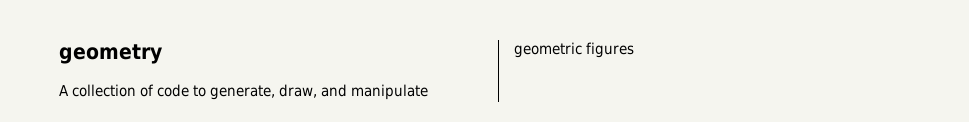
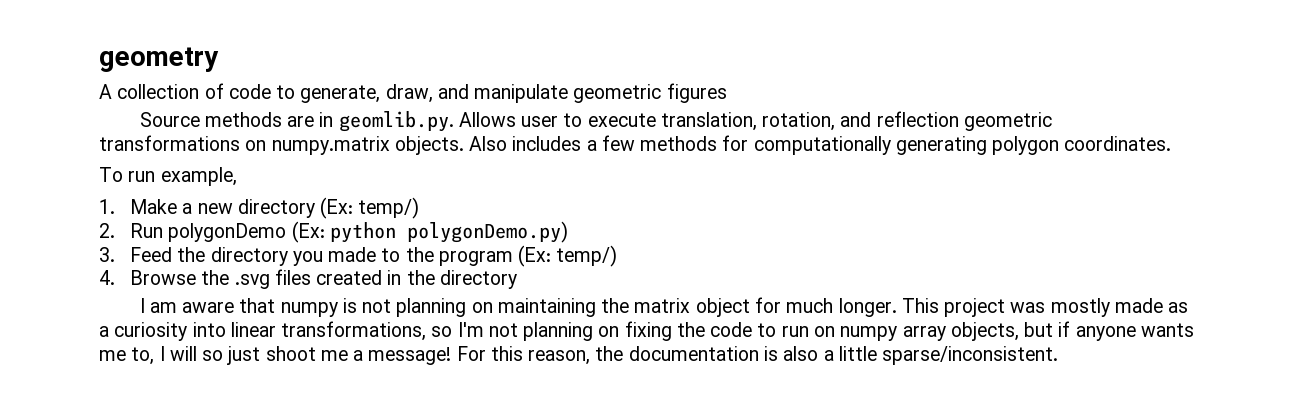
+ Source methods are in geomlib.py. Allows user to execute translation, rotation, and reflection geometric transformations on numpy.matrix objects. Also includes a few methods for computationally generating polygon coordinates.
+ To run example,
+ 1. Make a new directory (Ex: temp/)
+ 2. Run polygonDemo (Ex: python polygonDemo.py)
+ 3. Feed the directory you made to the program (Ex: temp/)
+ 4. Browse the .svg files created in the directory
+ I am aware that numpy is not planning on maintaining the matrix object for much longer. This project was mostly made as a curiosity into linear transformations, so I'm not planning on fixing the code to run on numpy array objects, but if anyone wants me to, I will so just shoot me a message! For this reason, the documentation is also a little sparse/inconsistent.

